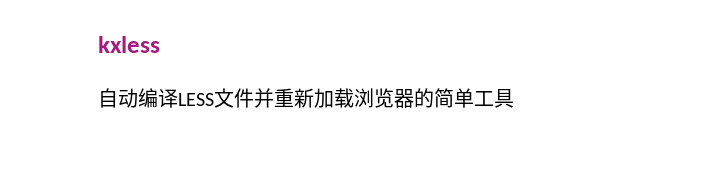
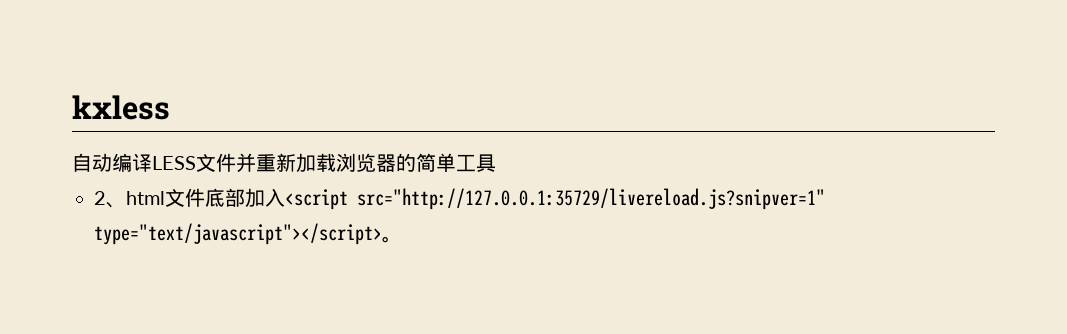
+ 2、html文件底部加入<script src="http://127.0.0.1:35729/livereload.js?snipver=1" type="text/javascript"></script>。

